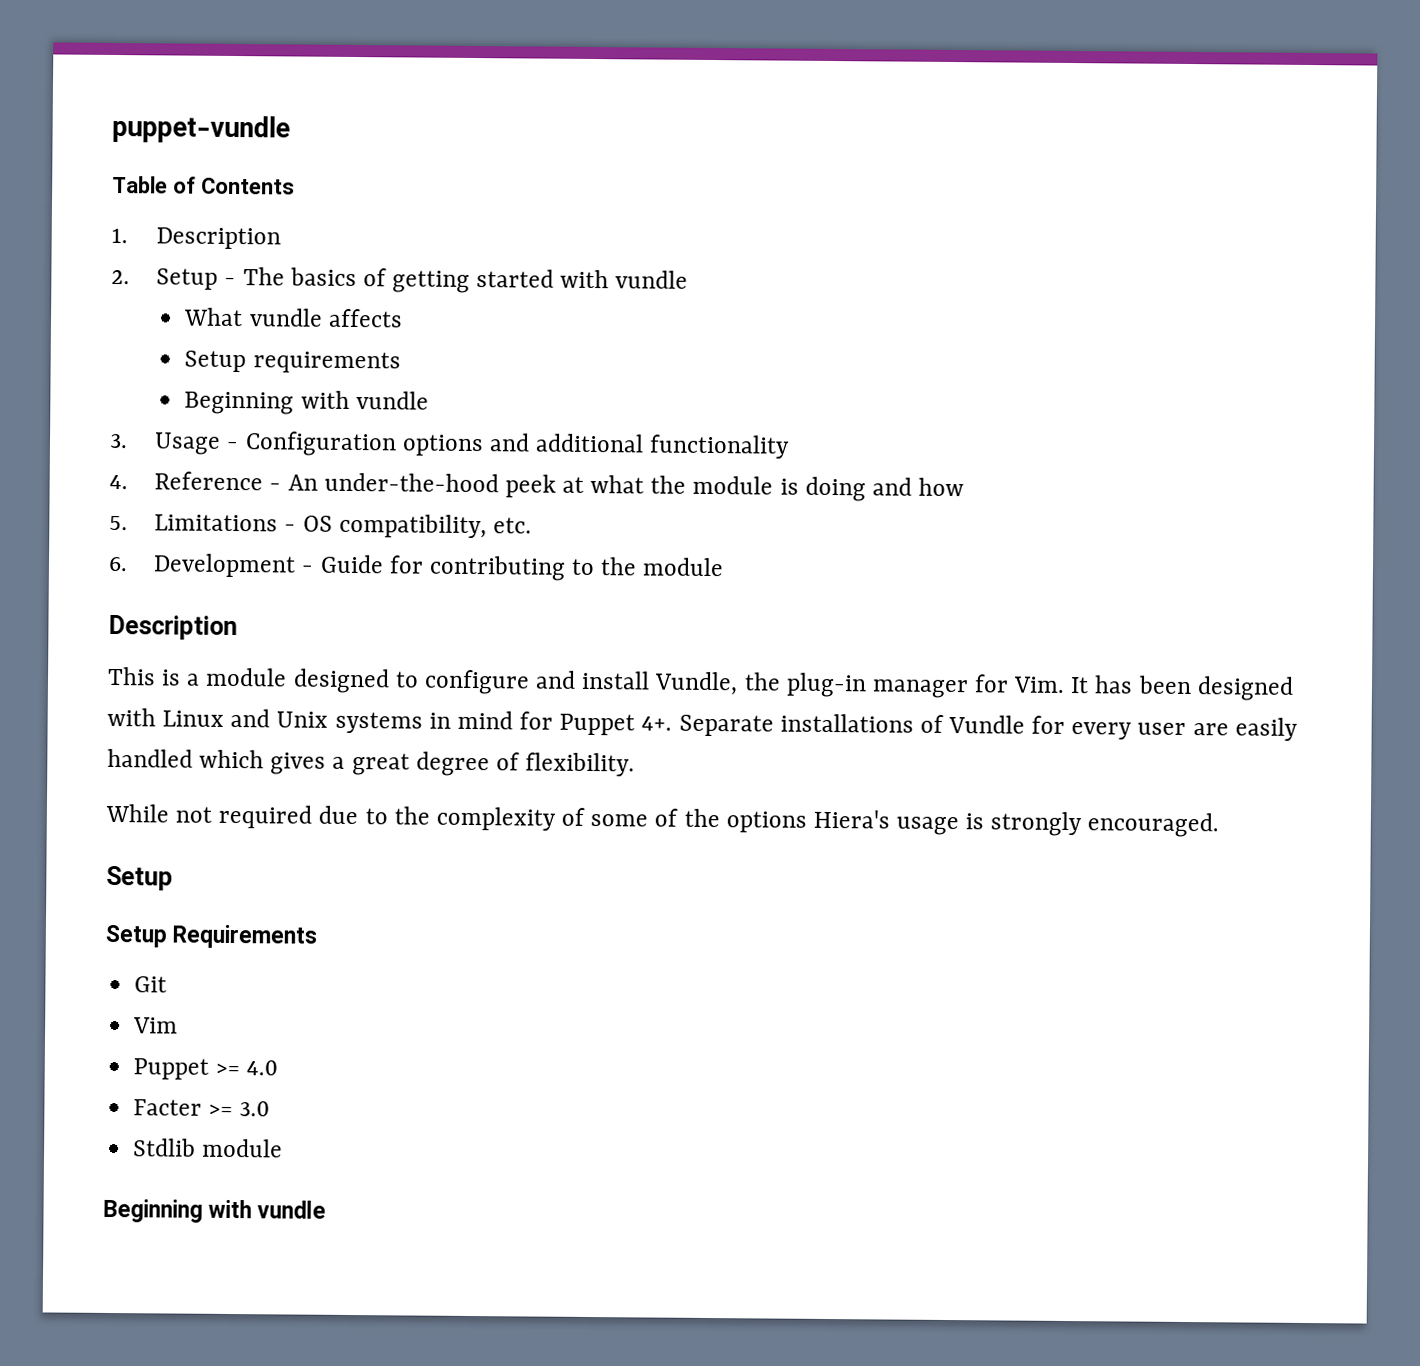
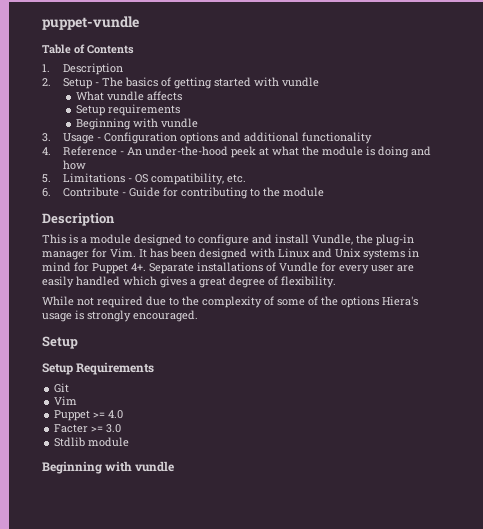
- 6. Development - Guide for contributing to the module
+ 6. Contribute - Guide for contributing to the module

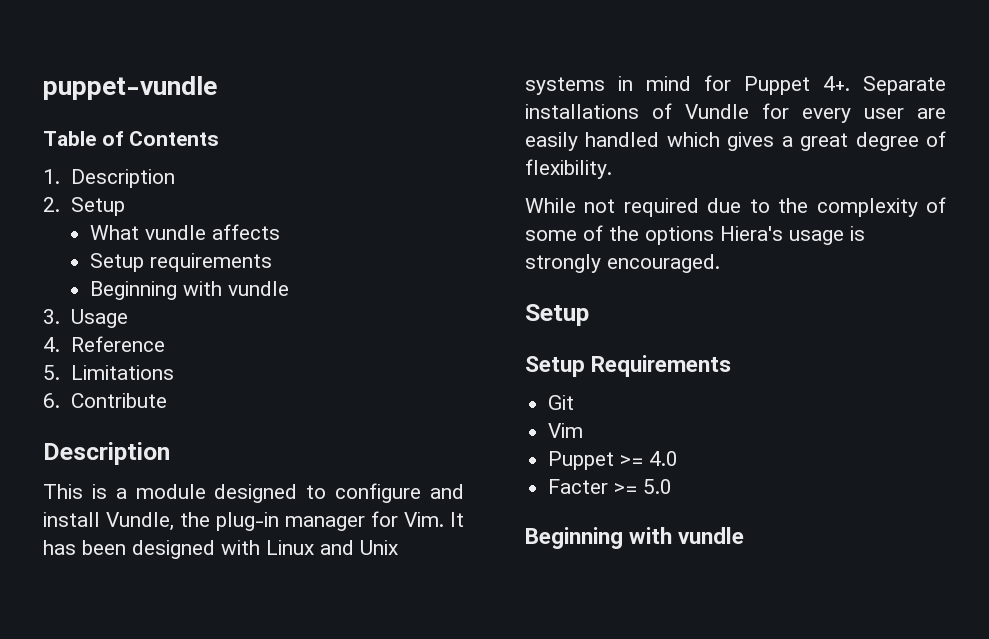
- 2. Setup - The basics of getting started with vundle
+ 2. Setup
- 3. Usage - Configuration options and additional functionality
- 4. Reference - An under-the-hood peek at what the module is doing and how
- 5. Limitations - OS compatibility, etc.
- 6. Contribute - Guide for contributing to the module
+ 3. Usage
+ 4. Reference
+ 5. Limitations
+ 6. Contribute
- Facter >= 3.0
- Stdlib module
+ Facter >= 5.0

